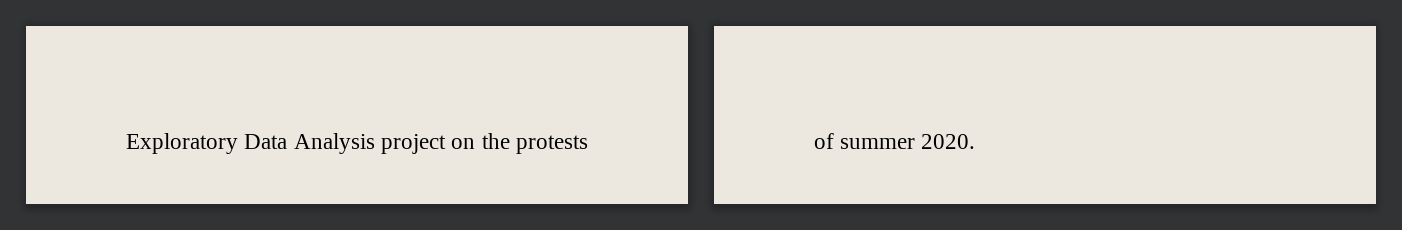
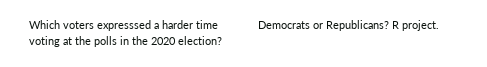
- Exploratory Data Analysis project on the protests of summer 2020.
+ Which voters expresssed a harder time voting at the polls in the 2020 election? Democrats or Republicans? R project.

